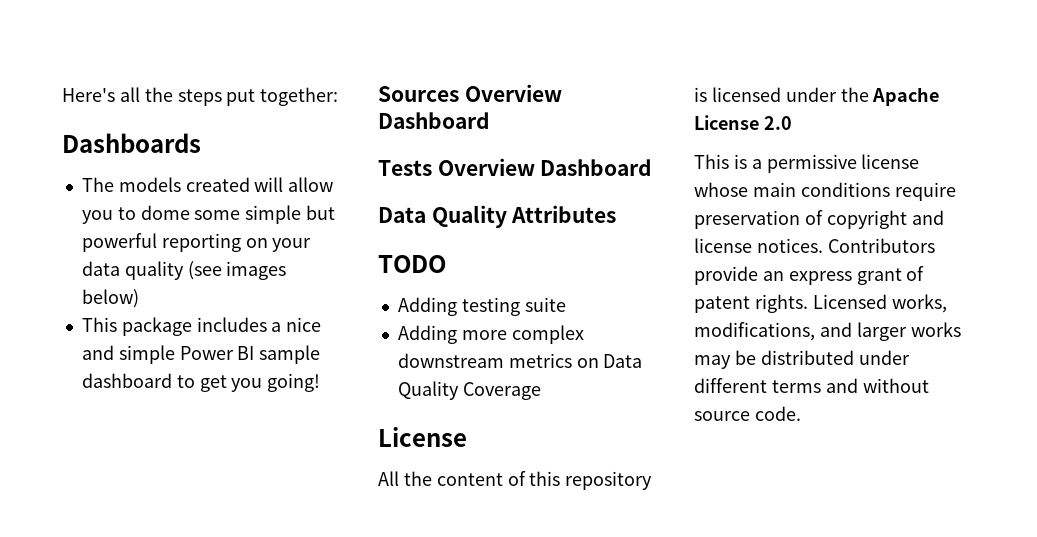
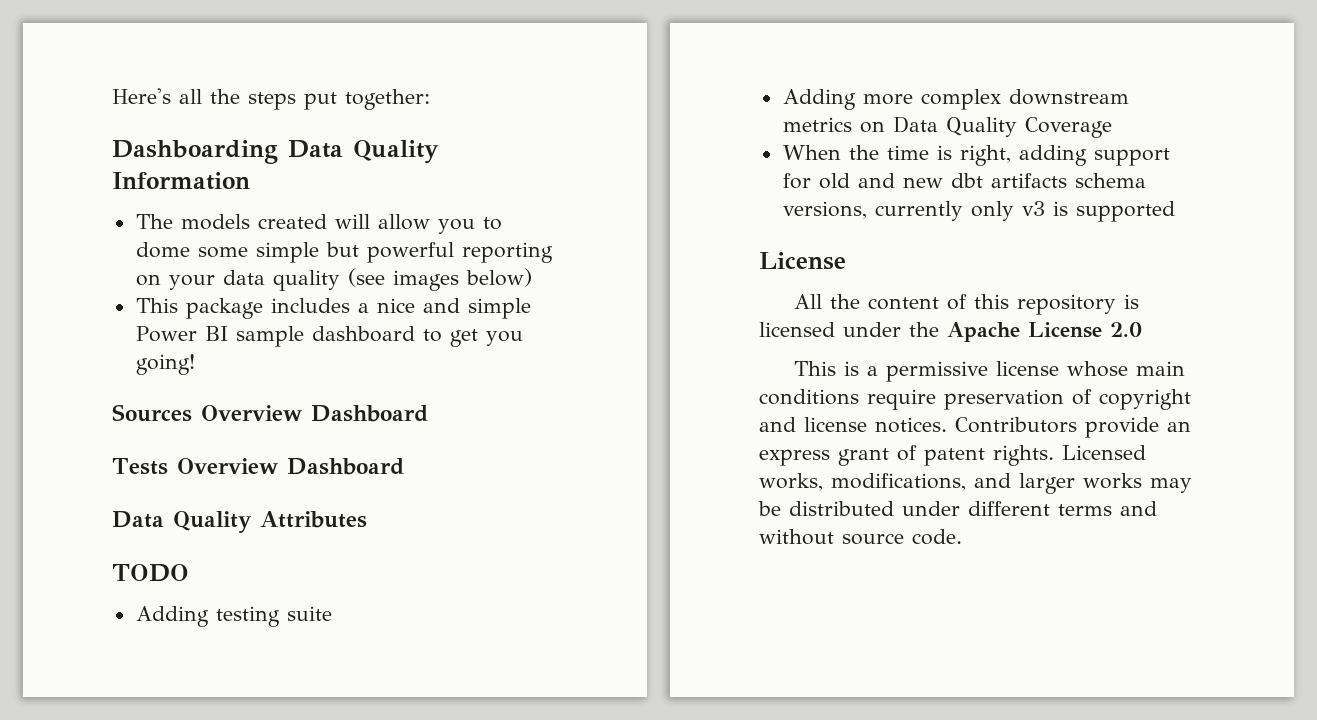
- Dashboards
+ Dashboarding Data Quality Information
+ When the time is right, adding support for old and new dbt artifacts schema versions, currently only v3 is supported

